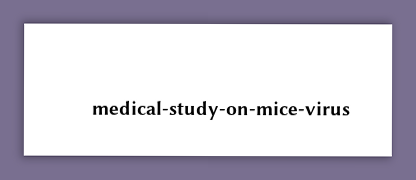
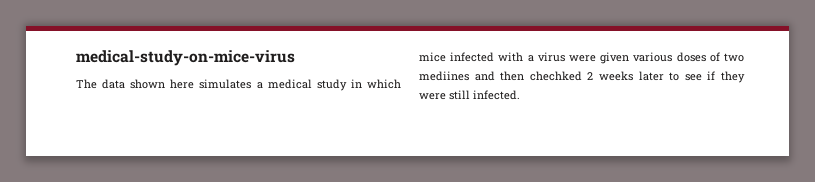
+ The data shown here simulates a medical study in which mice infected with a virus were given various doses of two mediines and then chechked 2 weeks later to see if they were still infected.

